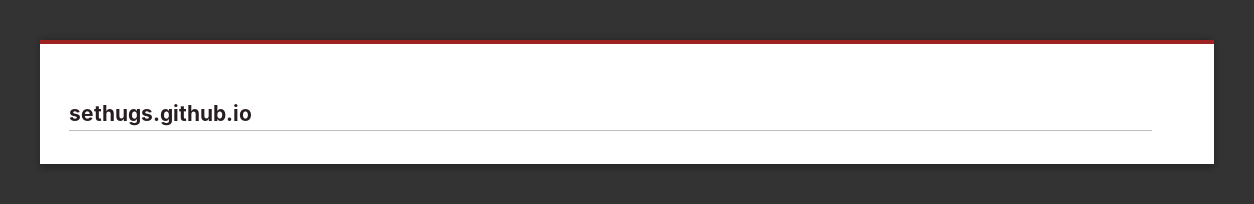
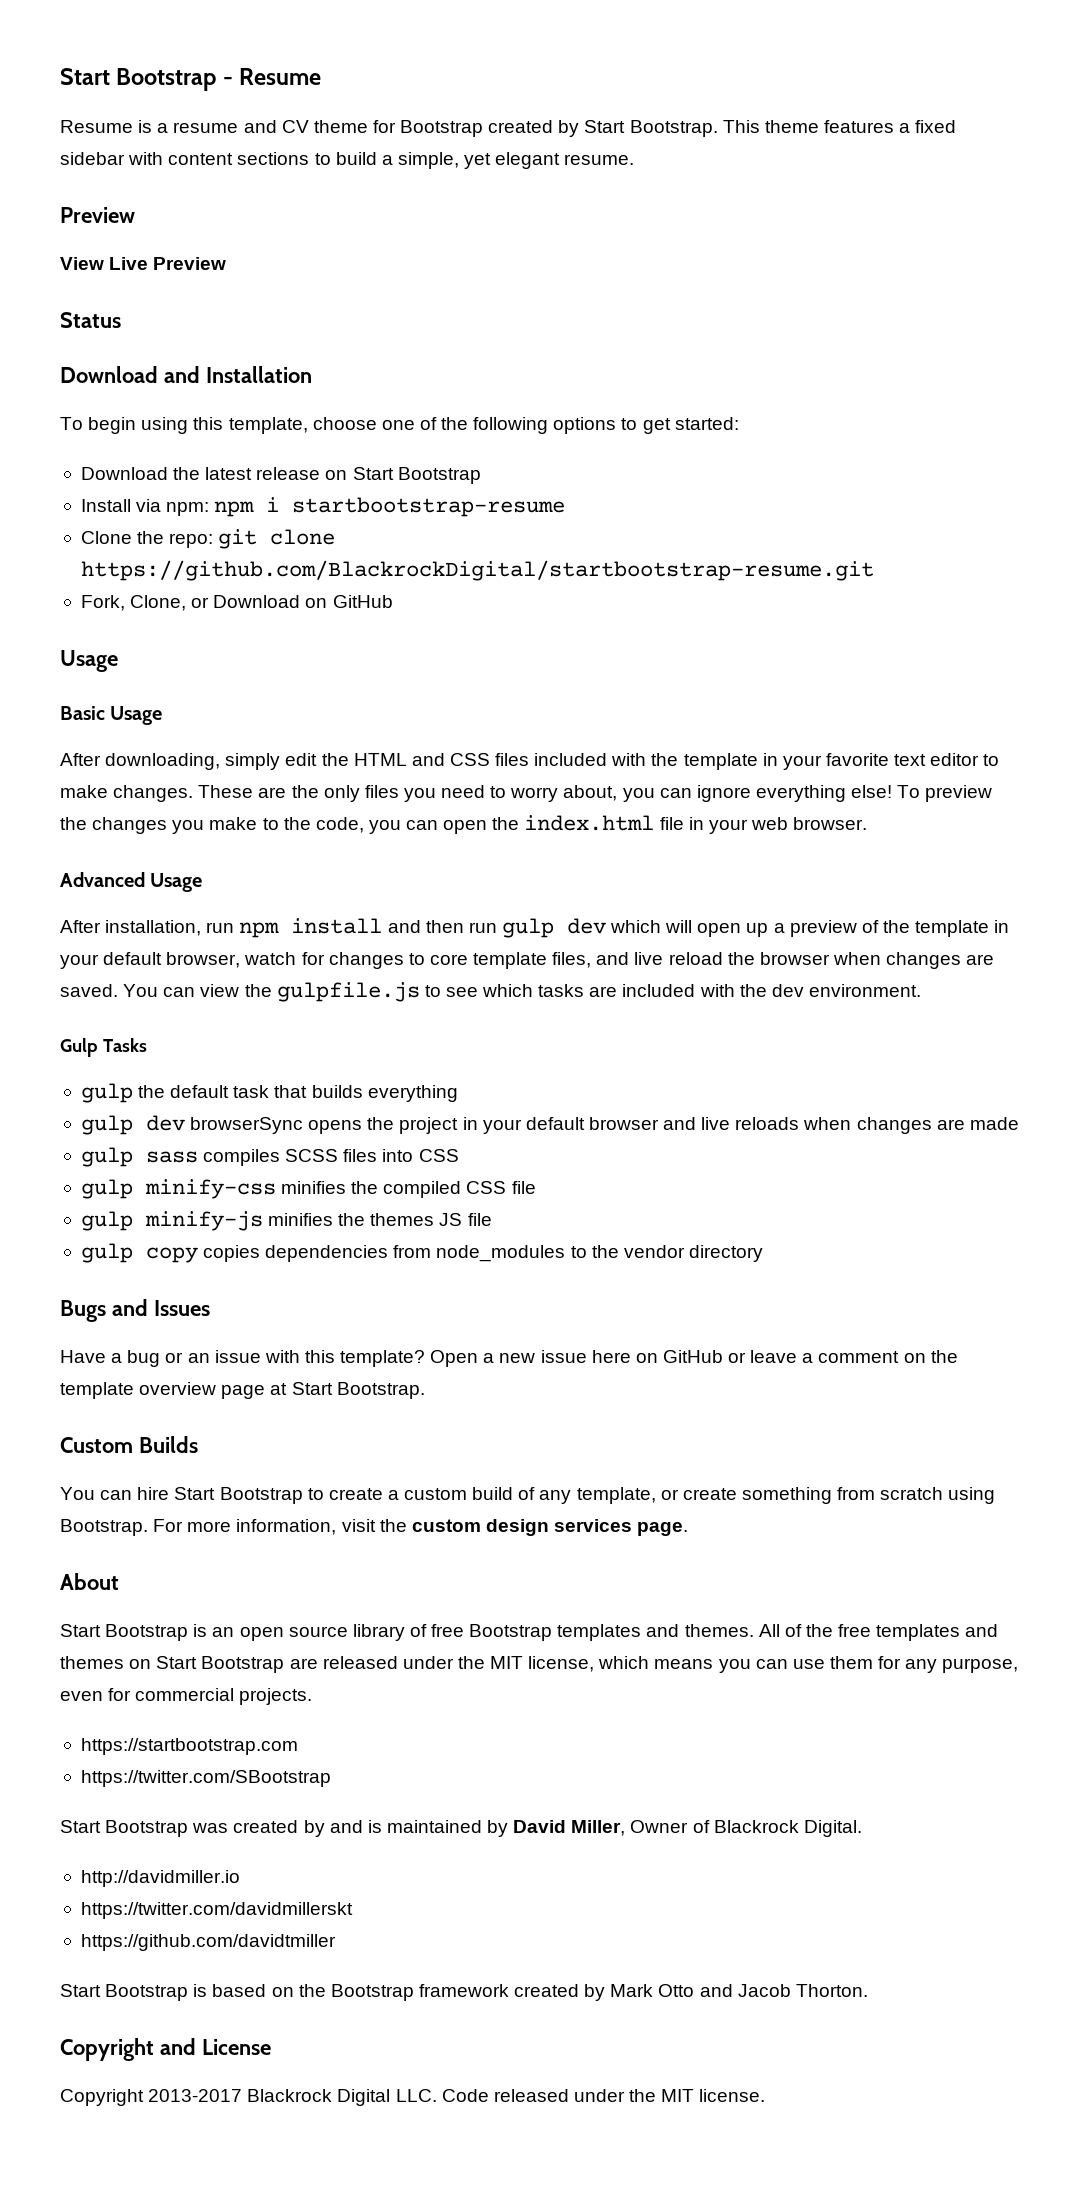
- sethugs.github.io
+ Start Bootstrap - Resume
+ Resume is a resume and CV theme for Bootstrap created by Start Bootstrap. This theme features a fixed sidebar with content sections to build a simple, yet elegant resume.
+ Preview
+ View Live Preview
+ Status
+ Download and Installation
+ To begin using this template, choose one of the following options to get started:
+ Download the latest release on Start Bootstrap
+ Install via npm: npm i startbootstrap-resume
+ Clone the repo: git clone https://github.com/BlackrockDigital/startbootstrap-resume.git
+ Fork, Clone, or Download on GitHub
+ Usage
+ Basic Usage
+ After downloading, simply edit the HTML and CSS files included with the template in your favorite text editor to make changes. These are the only files you need to worry about, you can ignore everything else! To preview the changes you make to the code, you can open the index.html file in your web browser.
+ Advanced Usage
+ After installation, run npm install and then run gulp dev which will open up a preview of the template in your default browser, watch for changes to core template files, and live reload the browser when changes are saved. You can view the gulpfile.js to see which tasks are included with the dev environment.
+ Gulp Tasks
+ gulp the default task that builds everything
+ gulp dev browserSync opens the project in your default browser and live reloads when changes are made
+ gulp sass compiles SCSS files into CSS
+ gulp minify-css minifies the compiled CSS file
+ gulp minify-js minifies the themes JS file
+ gulp copy copies dependencies from node_modules to the vendor directory
+ Bugs and Issues
+ Have a bug or an issue with this template? Open a new issue here on GitHub or leave a comment on the template overview page at Start Bootstrap.
+ Custom Builds
+ You can hire Start Bootstrap to create a custom build of any template, or create something from scratch using Bootstrap. For more information, visit the custom design services page.
+ About
+ Start Bootstrap is an open source library of free Bootstrap templates and themes. All of the free templates and themes on Start Bootstrap are released under the MIT license, which means you can use them for any purpose, even for commercial projects.
+ https://startbootstrap.com
+ https://twitter.com/SBootstrap
+ Start Bootstrap was created by and is maintained by David Miller, Owner of Blackrock Digital.
+ http://davidmiller.io
+ https://twitter.com/davidmillerskt
+ https://github.com/davidtmiller
+ Start Bootstrap is based on the Bootstrap framework created by Mark Otto and Jacob Thorton.
+ Copyright and License
+ Copyright 2013-2017 Blackrock Digital LLC. Code released under the MIT license.

